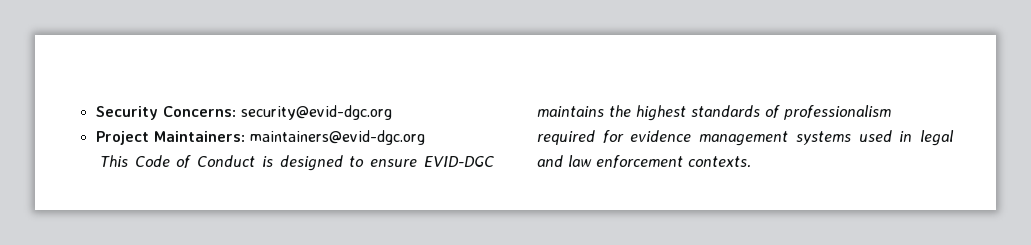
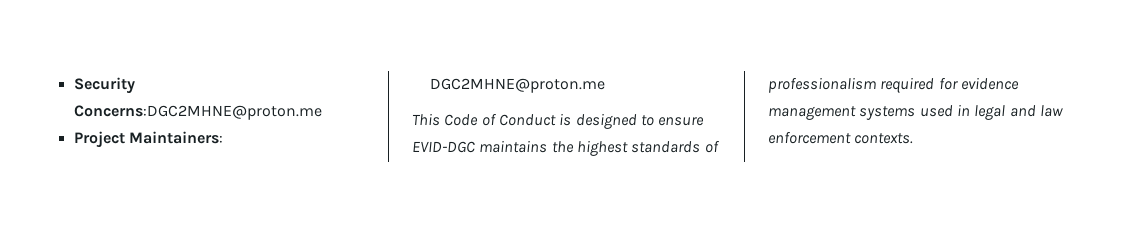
- Security Concerns: security@evid-dgc.org
+ Security Concerns:DGC2MHNE@proton.me
- Project Maintainers: maintainers@evid-dgc.org
+ Project Maintainers: DGC2MHNE@proton.me

